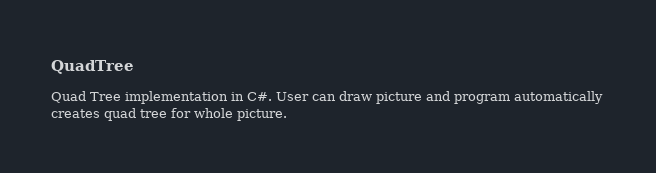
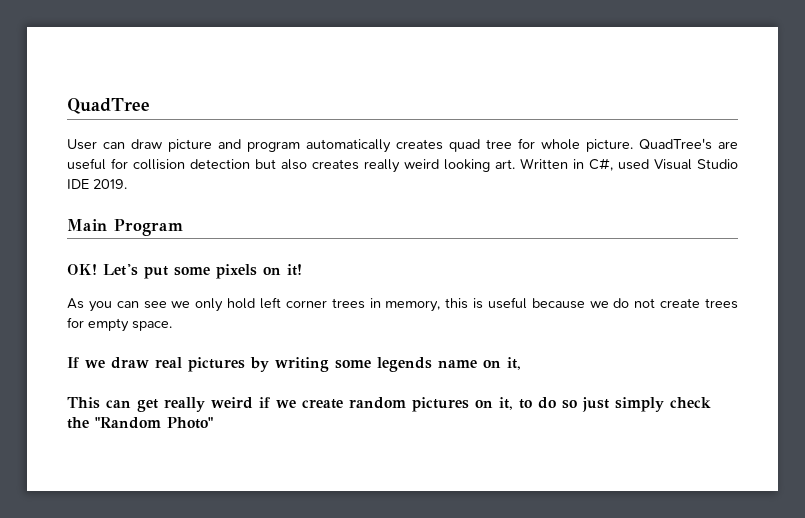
- Quad Tree implementation in C#. User can draw picture and program automatically creates quad tree for whole picture.
+ User can draw picture and program automatically creates quad tree for whole picture.
+ QuadTree's are useful for collision detection but also creates really weird looking art. Written in C#, used Visual Studio IDE 2019.
+ Main Program
+ OK! Let's put some pixels on it!
+ As you can see we only hold left corner trees in memory, this is useful because we do not create trees for empty space.
+ If we draw real pictures by writing some legends name on it,
+ This can get really weird if we create random pictures on it, to do so just simply check the "Random Photo"

